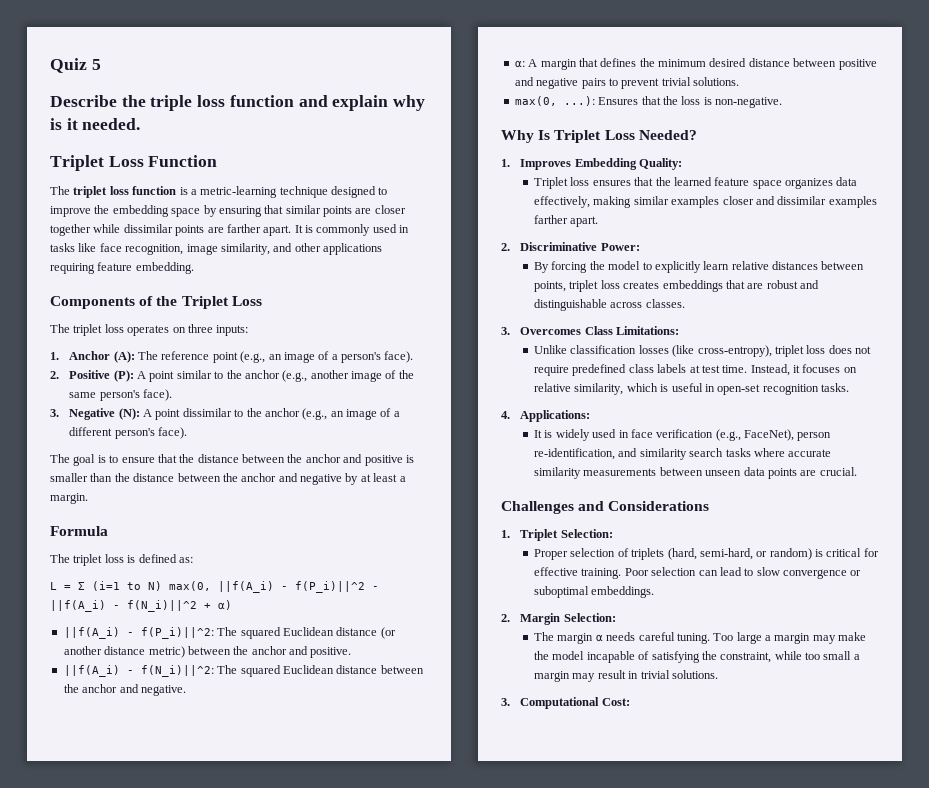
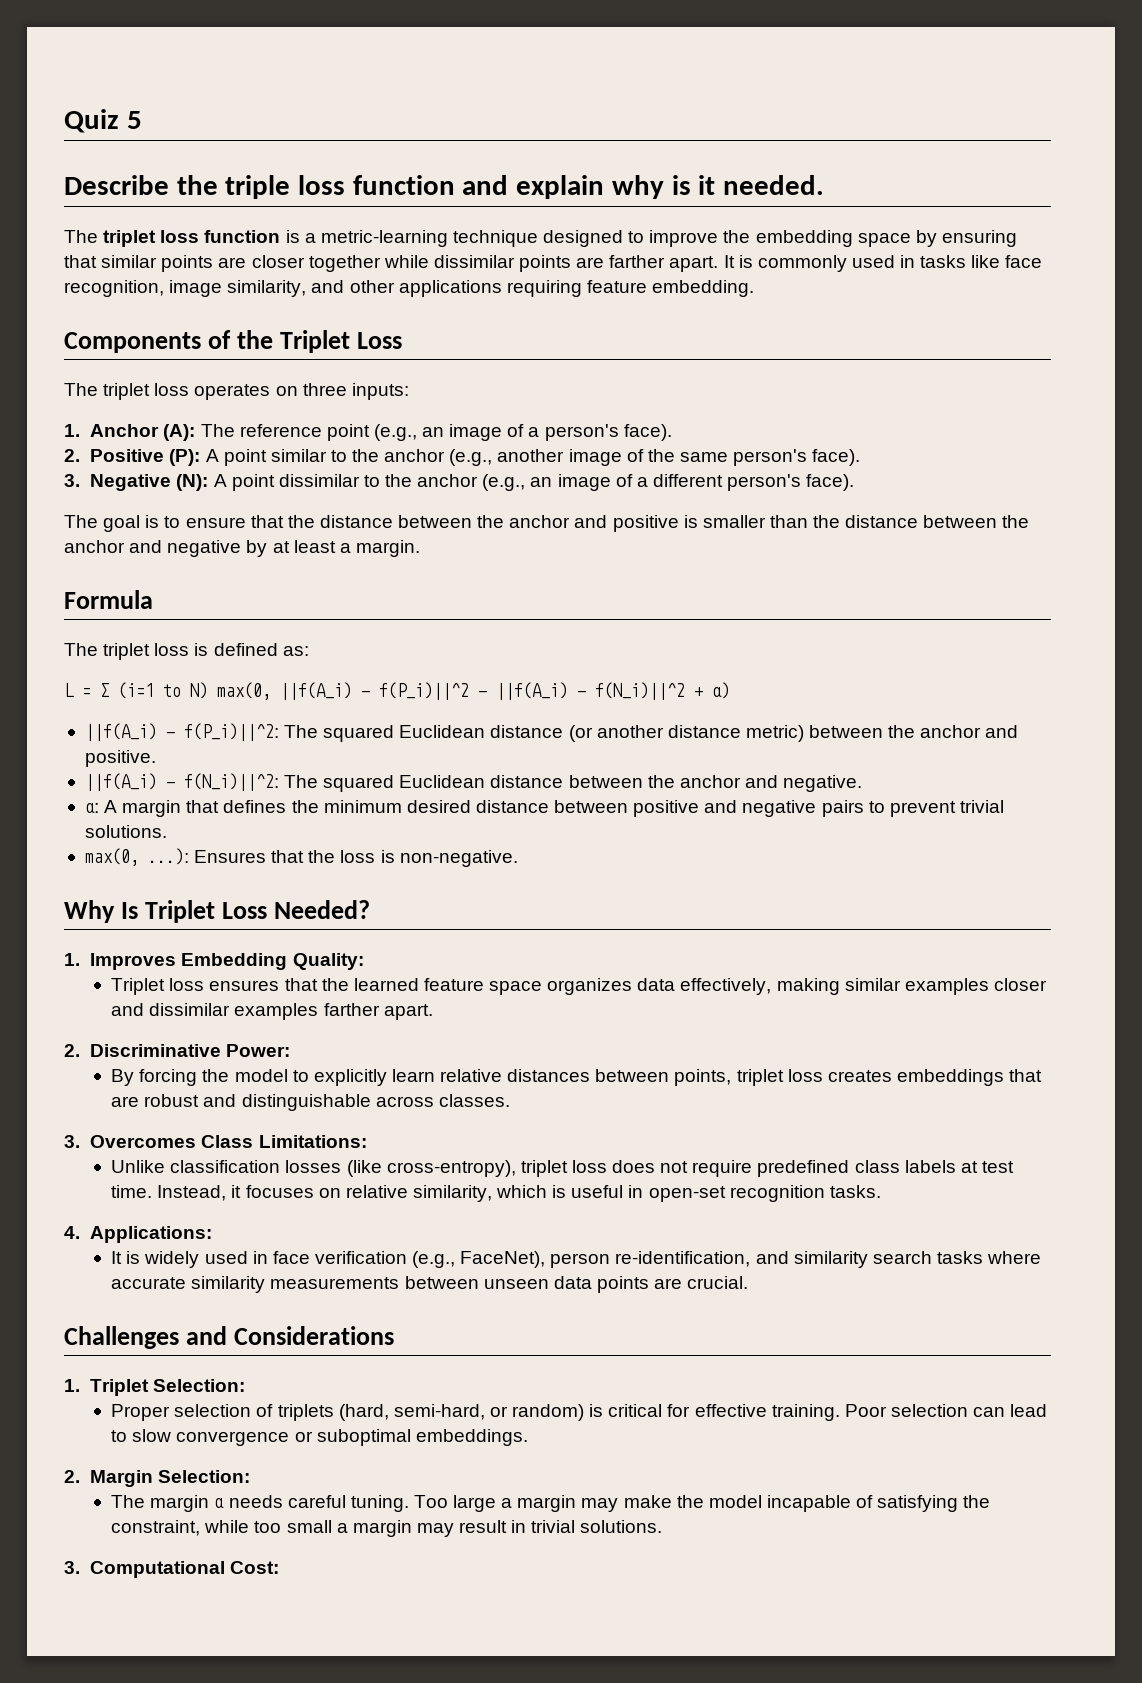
- Triplet Loss Function

